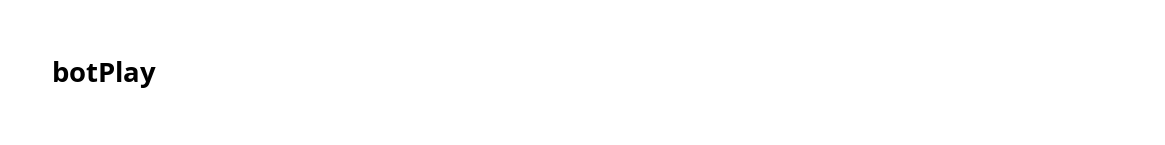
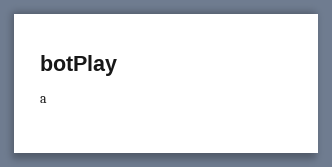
+ a

